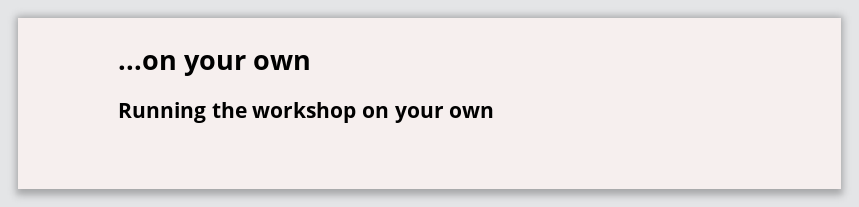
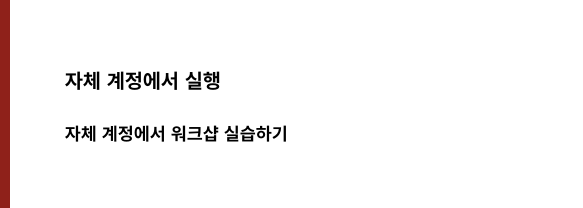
- ...on your own
- Running the workshop on your own
+ 자체 계정에서 실행
+ 자체 계정에서 워크샵 실습하기

